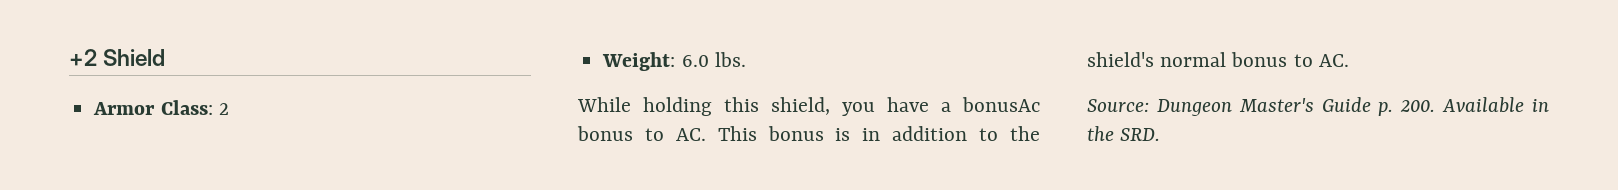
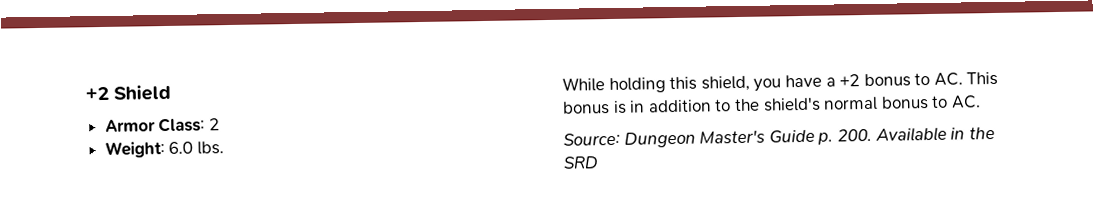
- While holding this shield, you have a bonusAc bonus to AC. This bonus is in addition to the shield's normal bonus to AC.
+ While holding this shield, you have a +2 bonus to AC. This bonus is in addition to the shield's normal bonus to AC.
- Source: Dungeon Master's Guide p. 200. Available in the SRD.
+ Source: Dungeon Master's Guide p. 200. Available in the SRD

